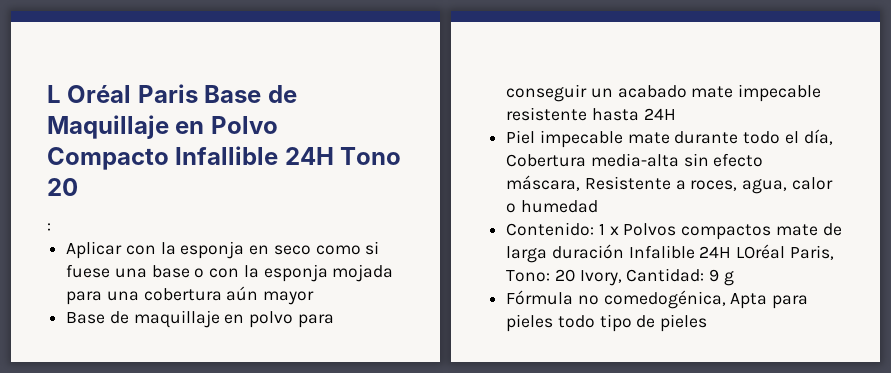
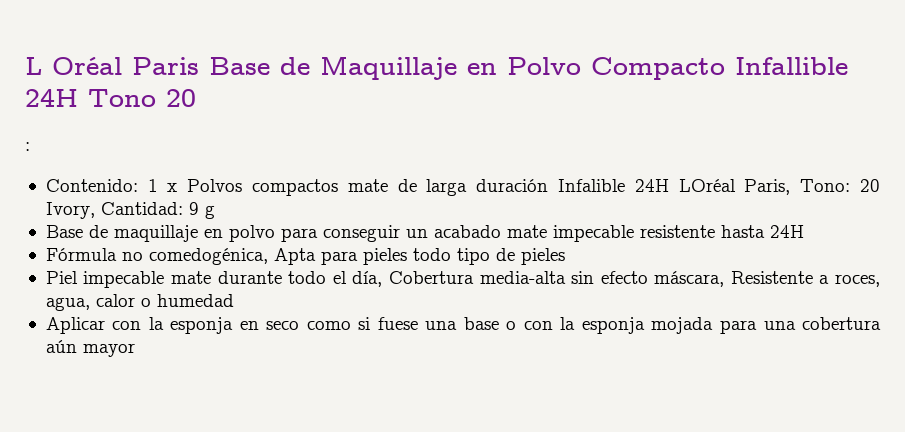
+ Contenido: 1 x Polvos compactos mate de larga duración Infalible 24H LOréal Paris, Tono: 20 Ivory, Cantidad: 9 g
+ Base de maquillaje en polvo para conseguir un acabado mate impecable resistente hasta 24H
+ Fórmula no comedogénica, Apta para pieles todo tipo de pieles
+ Piel impecable mate durante todo el día, Cobertura media-alta sin efecto máscara, Resistente a roces, agua, calor o humedad
- Base de maquillaje en polvo para conseguir un acabado mate impecable resistente hasta 24H
- Piel impecable mate durante todo el día, Cobertura media-alta sin efecto máscara, Resistente a roces, agua, calor o humedad
- Contenido: 1 x Polvos compactos mate de larga duración Infalible 24H LOréal Paris, Tono: 20 Ivory, Cantidad: 9 g
- Fórmula no comedogénica, Apta para pieles todo tipo de pieles

